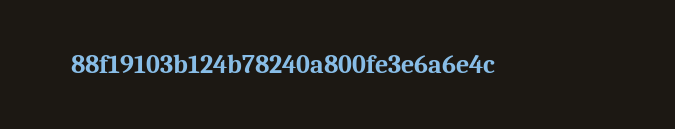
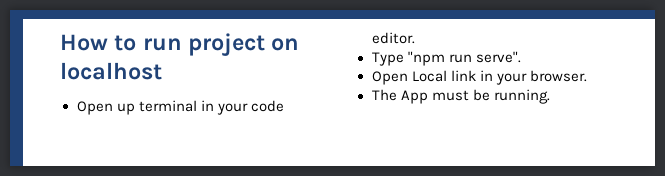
- 88f19103b124b78240a800fe3e6a6e4c
+ How to run project on localhost
+ Open up terminal in your code editor.
+ Type "npm run serve".
+ Open Local link in your browser.
+ The App must be running.

